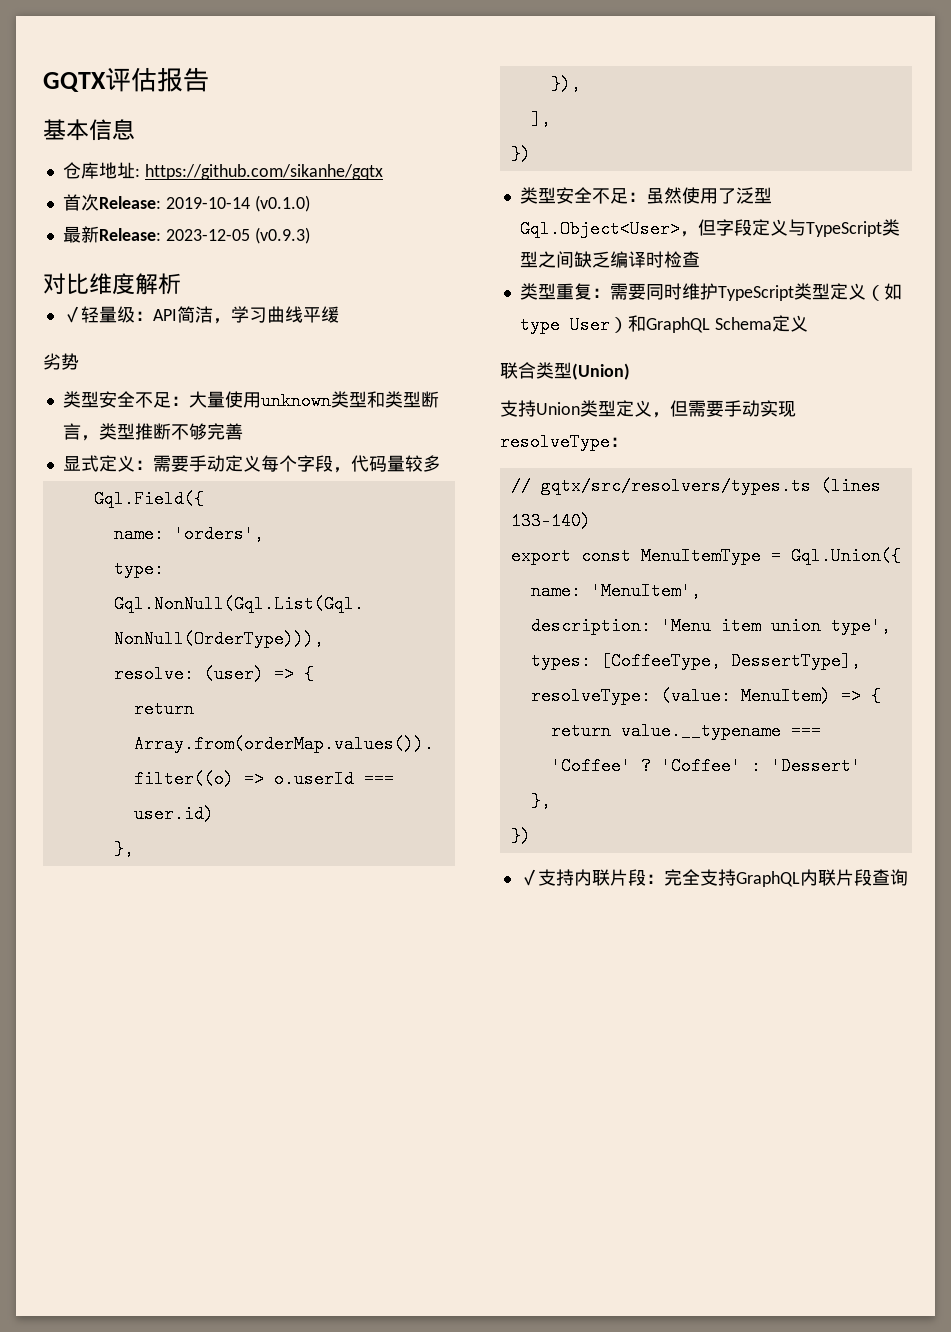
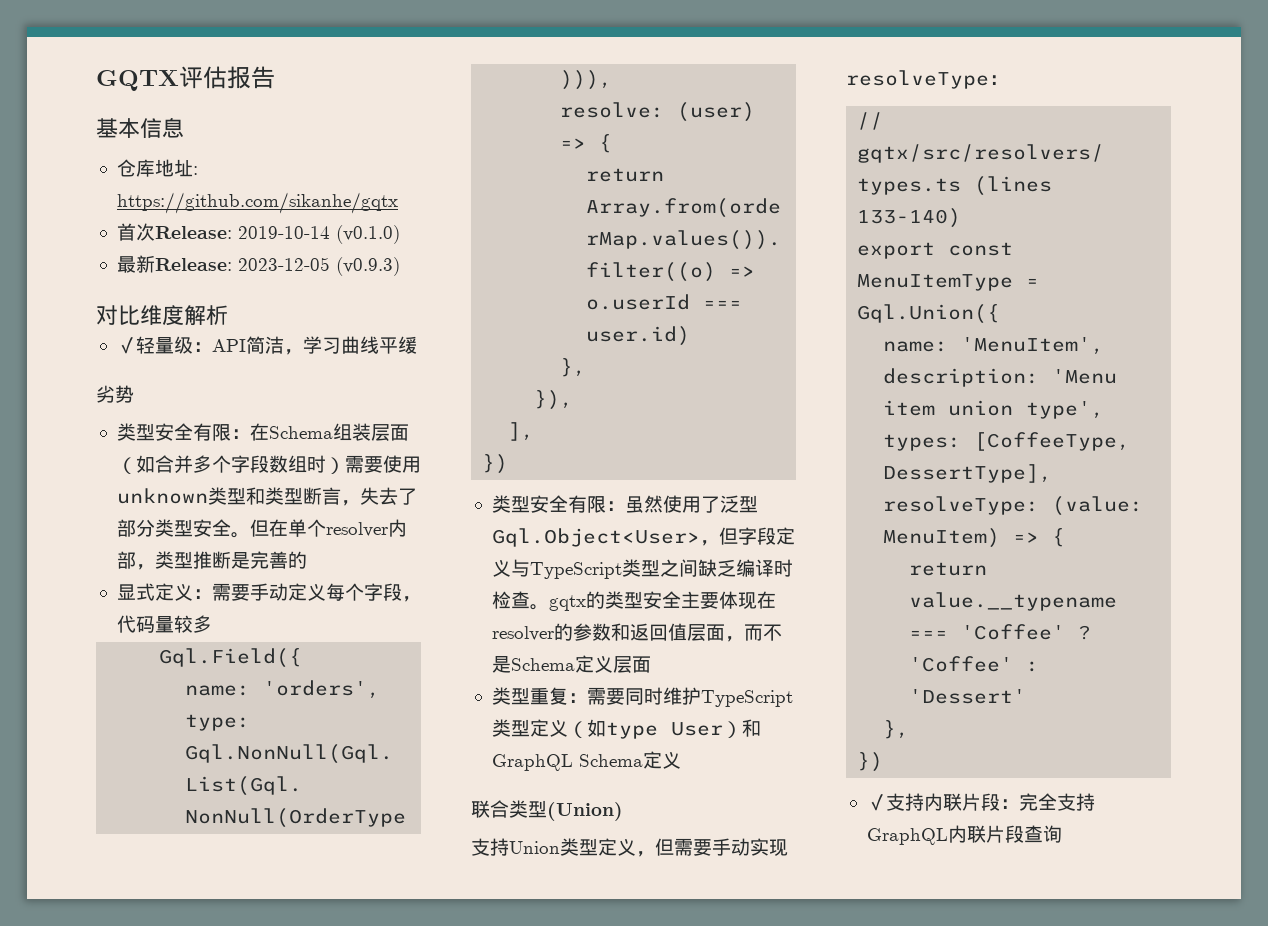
- 类型安全不足：大量使用unknown类型和类型断言，类型推断不够完善
+ 类型安全有限：在Schema组装层面（如合并多个字段数组时）需要使用unknown类型和类型断言，失去了部分类型安全。但在单个resolver内部，类型推断是完善的
- 类型安全不足：虽然使用了泛型Gql.Object<User>，但字段定义与TypeScript类型之间缺乏编译时检查
+ 类型安全有限：虽然使用了泛型Gql.Object<User>，但字段定义与TypeScript类型之间缺乏编译时检查。gqtx的类型安全主要体现在resolver的参数和返回值层面，而不是Schema定义层面

